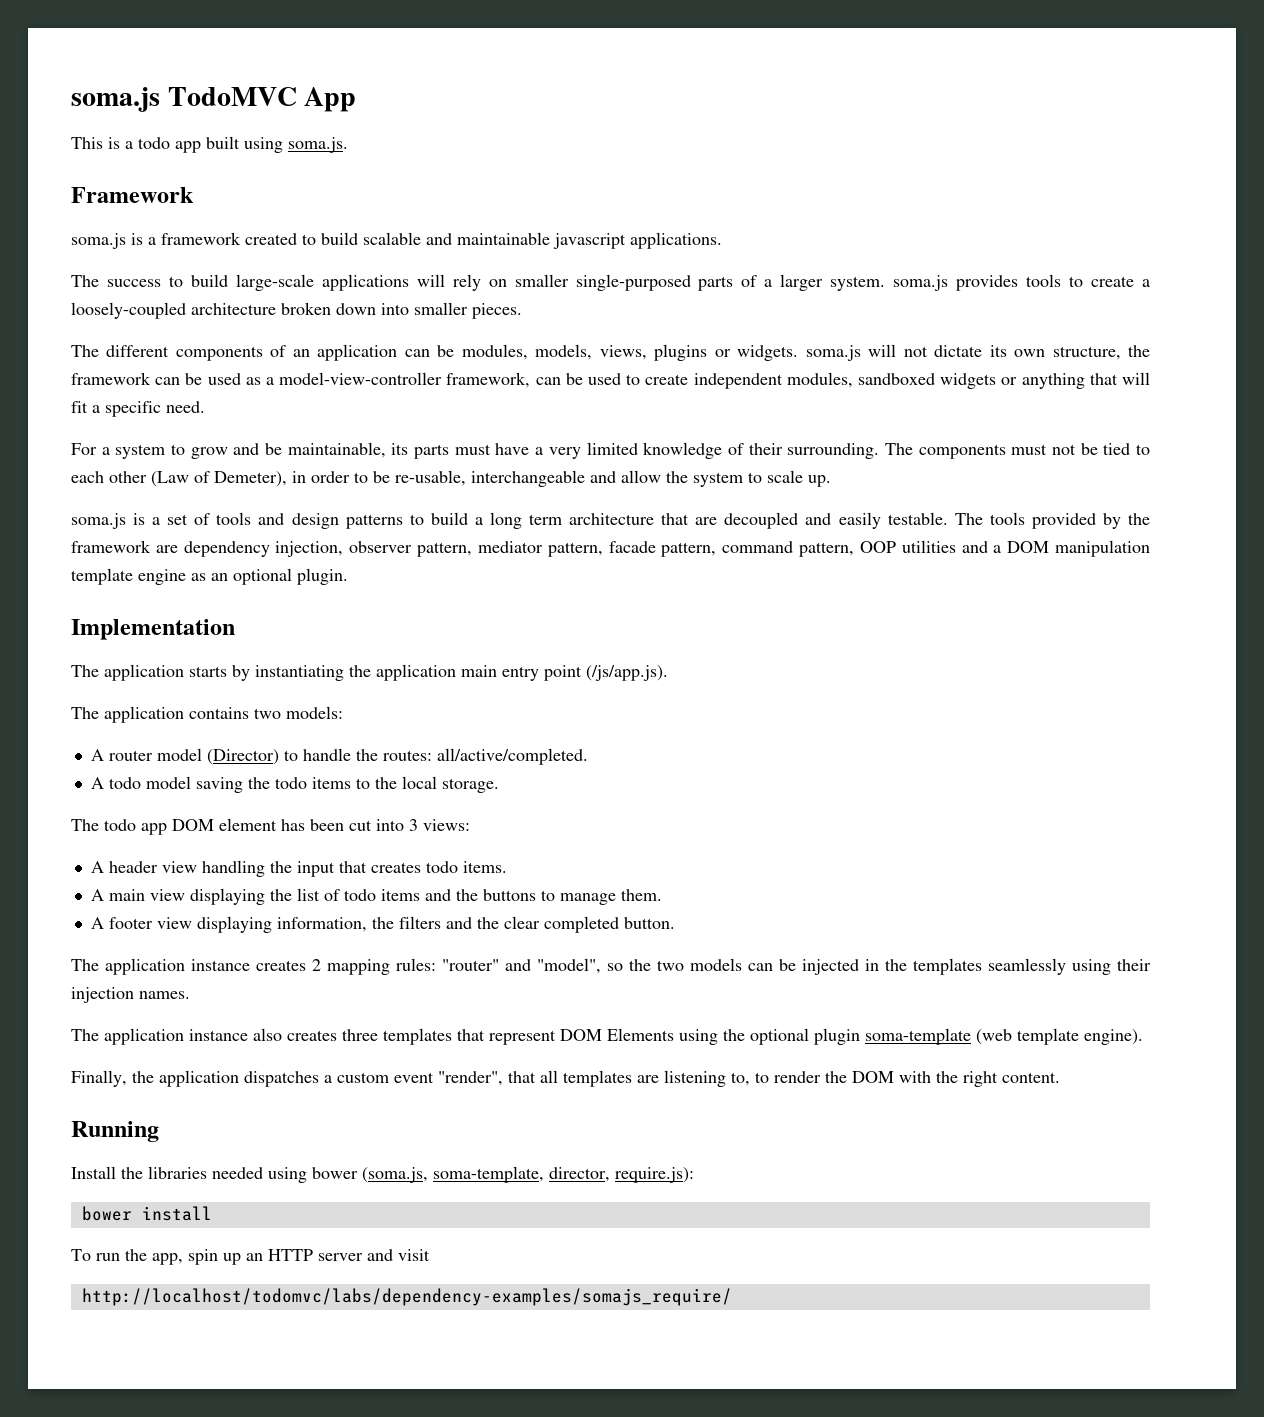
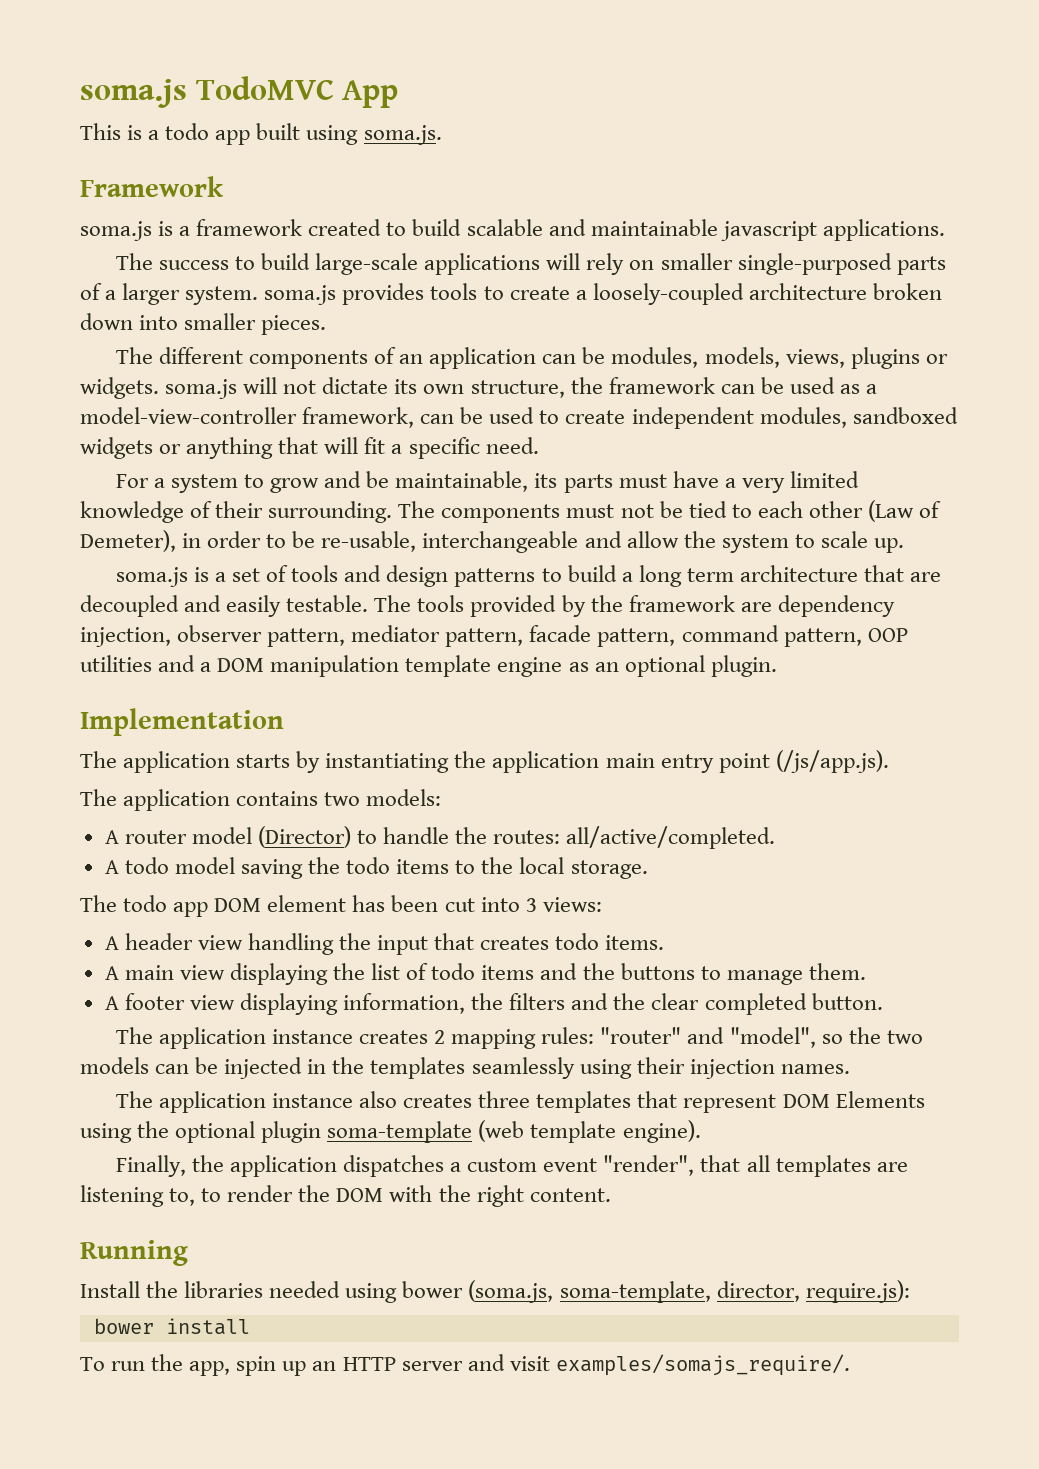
- To run the app, spin up an HTTP server and visit
- http://localhost/todomvc/labs/dependency-examples/somajs_require/
+ To run the app, spin up an HTTP server and visit examples/somajs_require/.

